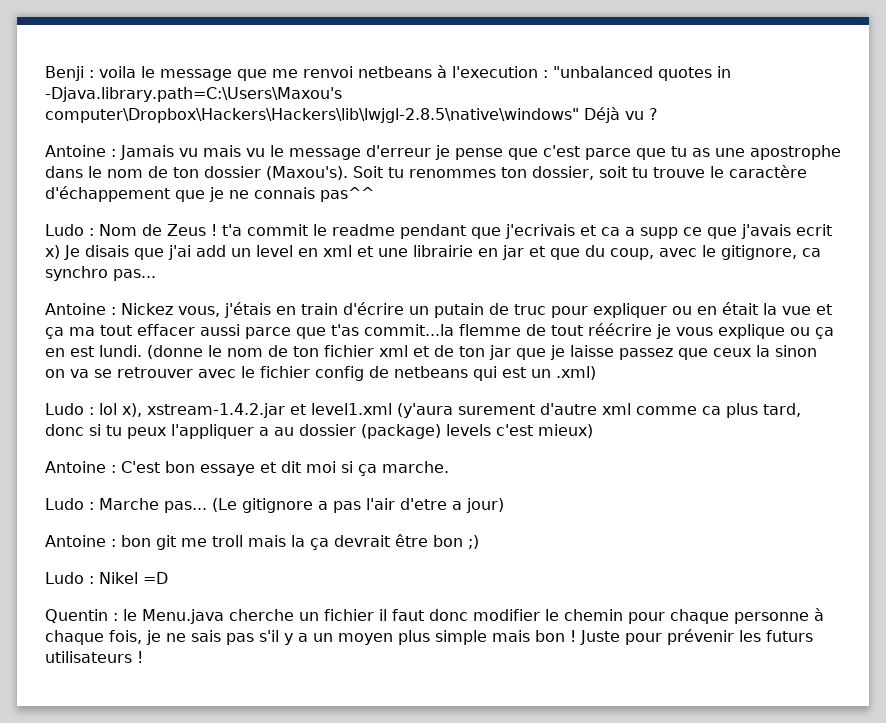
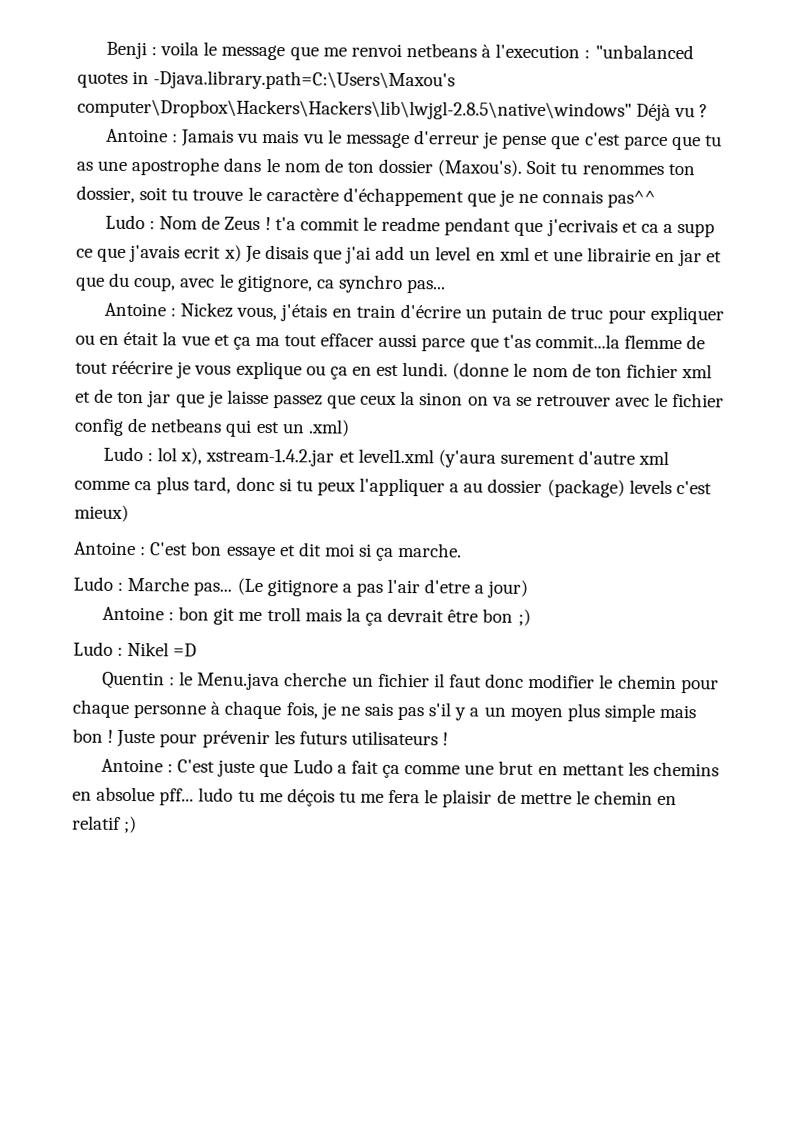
+ Antoine : C'est juste que Ludo a fait ça comme une brut en mettant les chemins en absolue pff... ludo tu me déçois tu me fera le plaisir de mettre le chemin en relatif ;)

